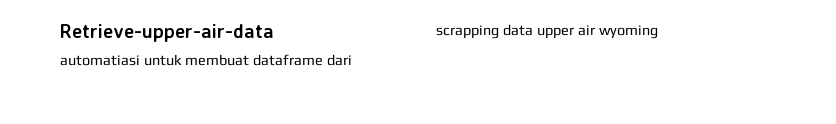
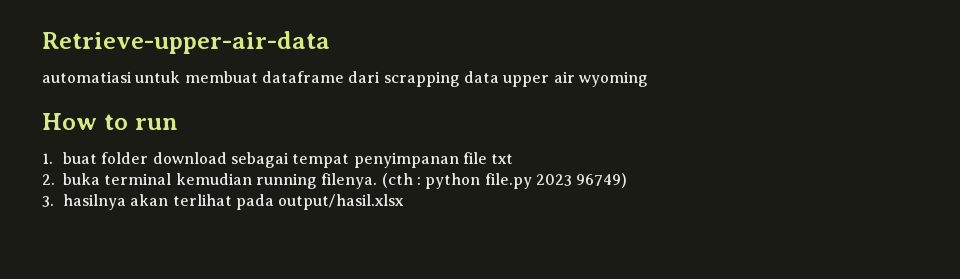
+ How to run
+ 1. buat folder download sebagai tempat penyimpanan file txt
+ 2. buka terminal kemudian running filenya. (cth : python file.py 2023 96749)
+ 3. hasilnya akan terlihat pada output/hasil.xlsx

